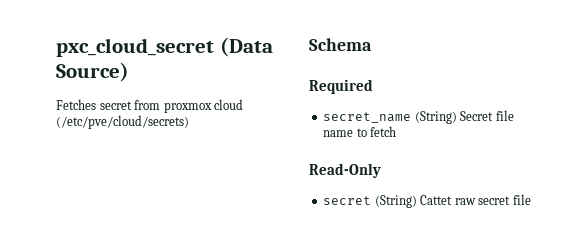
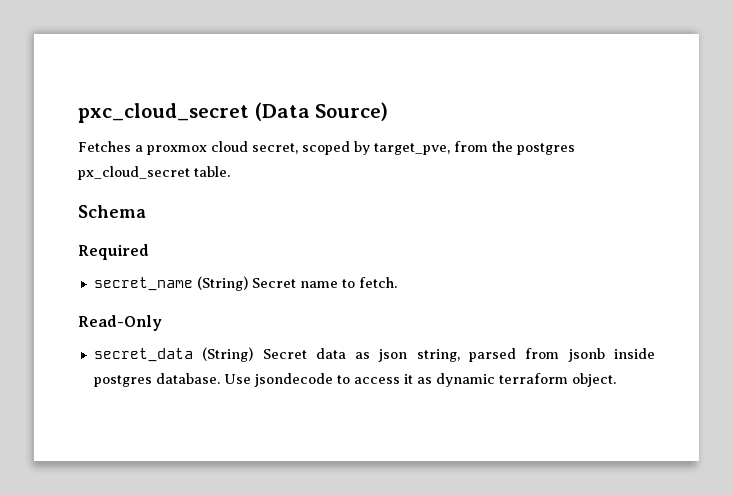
- Fetches secret from proxmox cloud (/etc/pve/cloud/secrets)
+ Fetches a proxmox cloud secret, scoped by target_pve, from the postgres px_cloud_secret table.
- secret_name (String) Secret file name to fetch
+ secret_name (String) Secret name to fetch.
- secret (String) Cattet raw secret file
+ secret_data (String) Secret data as json string, parsed from jsonb inside postgres database. Use jsondecode to access it as dynamic terraform object.

